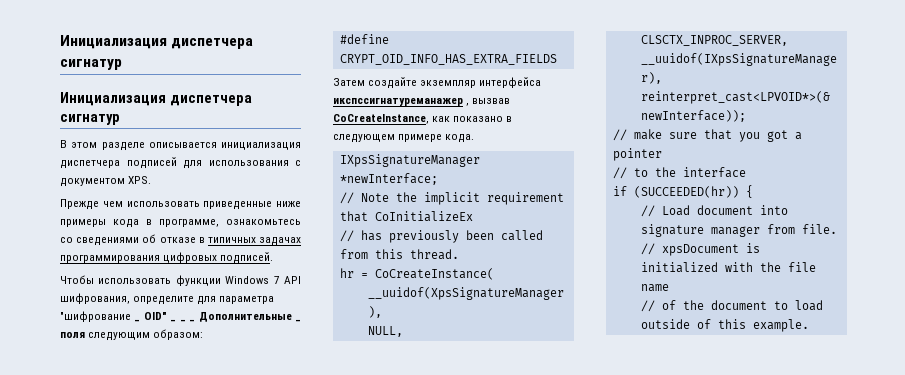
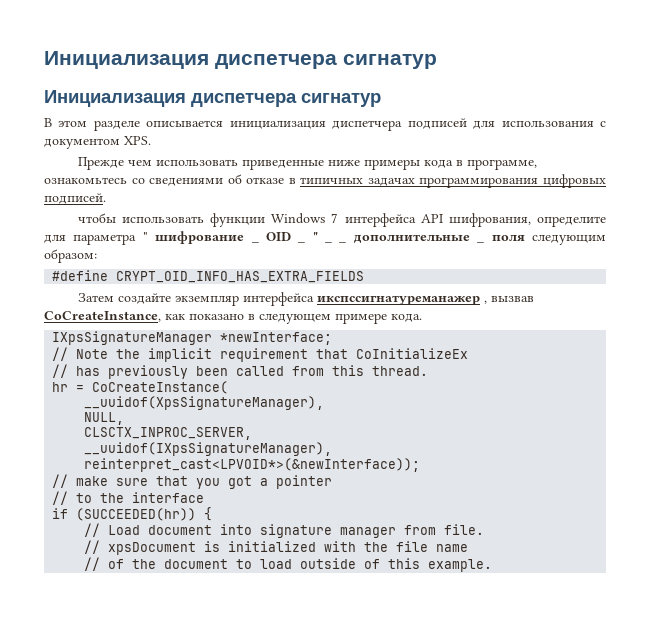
- Чтобы использовать функции Windows 7 API шифрования, определите для параметра "шифрование _ OID" _ _ _ Дополнительные _ поля следующим образом:
+ чтобы использовать функции Windows 7 интерфейса API шифрования, определите для параметра " шифрование _ OID _ " _ _ дополнительные _ поля следующим образом:

